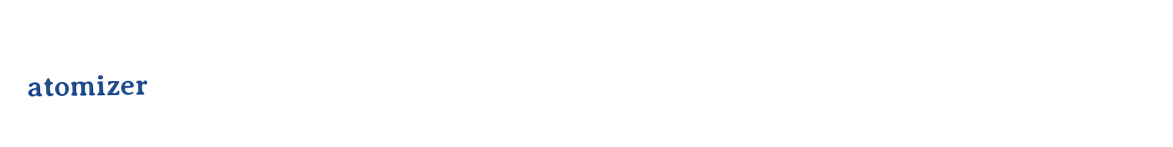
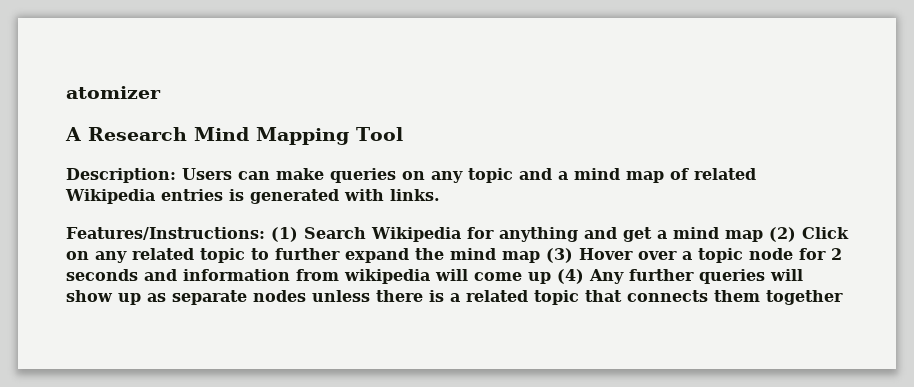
+ A Research Mind Mapping Tool
+ Description: Users can make queries on any topic and a mind map of related Wikipedia entries is generated with links.
+ Features/Instructions: (1) Search Wikipedia for anything and get a mind map (2) Click on any related topic to further expand the mind map (3) Hover over a topic node for 2 seconds and information from wikipedia will come up (4) Any further queries will show up as separate nodes unless there is a related topic that connects them together

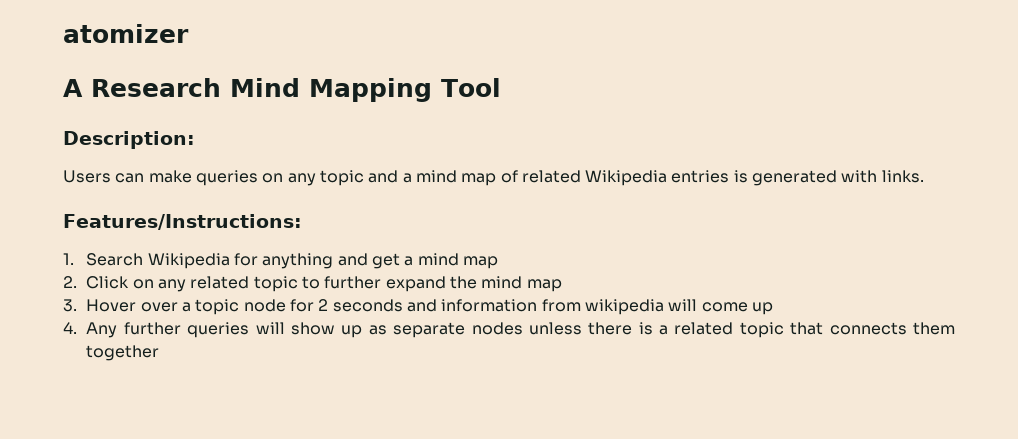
- Description: Users can make queries on any topic and a mind map of related Wikipedia entries is generated with links.
+ Description:
+ Users can make queries on any topic and a mind map of related Wikipedia entries is generated with links.
- Features/Instructions: (1) Search Wikipedia for anything and get a mind map (2) Click on any related topic to further expand the mind map (3) Hover over a topic node for 2 seconds and information from wikipedia will come up (4) Any further queries will show up as separate nodes unless there is a related topic that connects them together
+ Features/Instructions:
+ 1. Search Wikipedia for anything and get a mind map
+ 2. Click on any related topic to further expand the mind map
+ 3. Hover over a topic node for 2 seconds and information from wikipedia will come up
+ 4. Any further queries will show up as separate nodes unless there is a related topic that connects them together

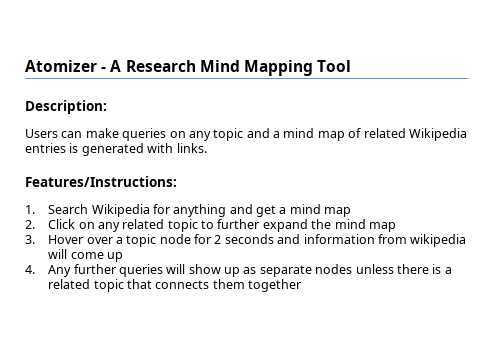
- atomizer
- A Research Mind Mapping Tool
+ Atomizer - A Research Mind Mapping Tool

